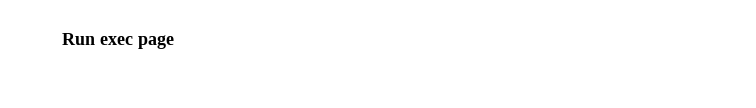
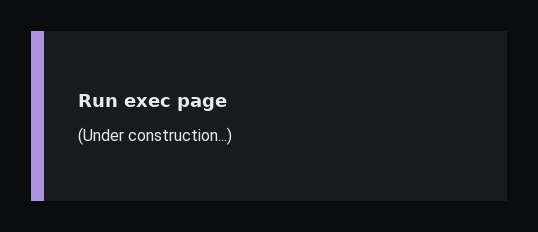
+ (Under construction...)

